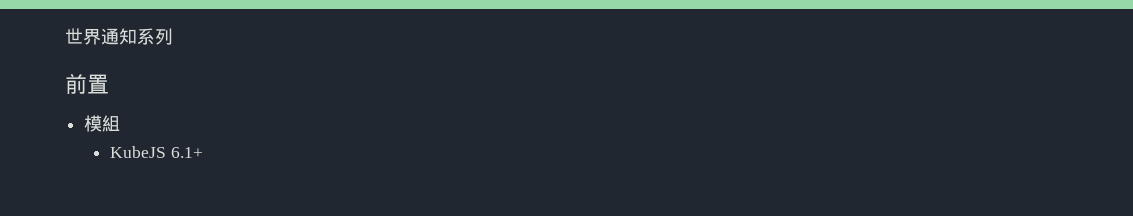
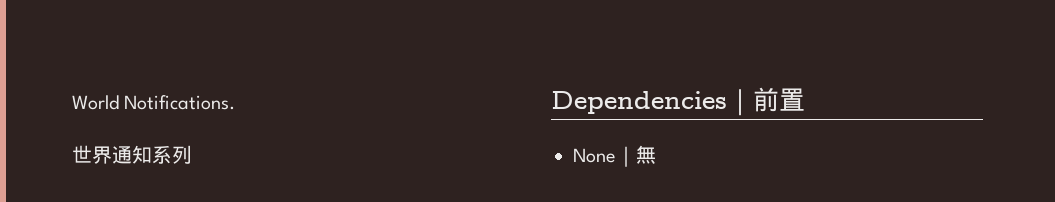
+ World Notifications.
- 前置
+ Dependencies｜前置
- 模組
- KubeJS 6.1+
+ None｜無

